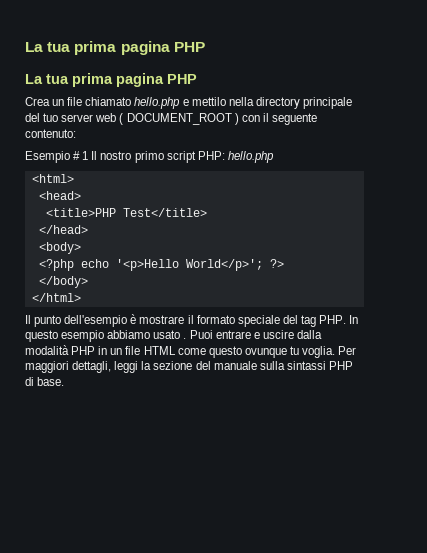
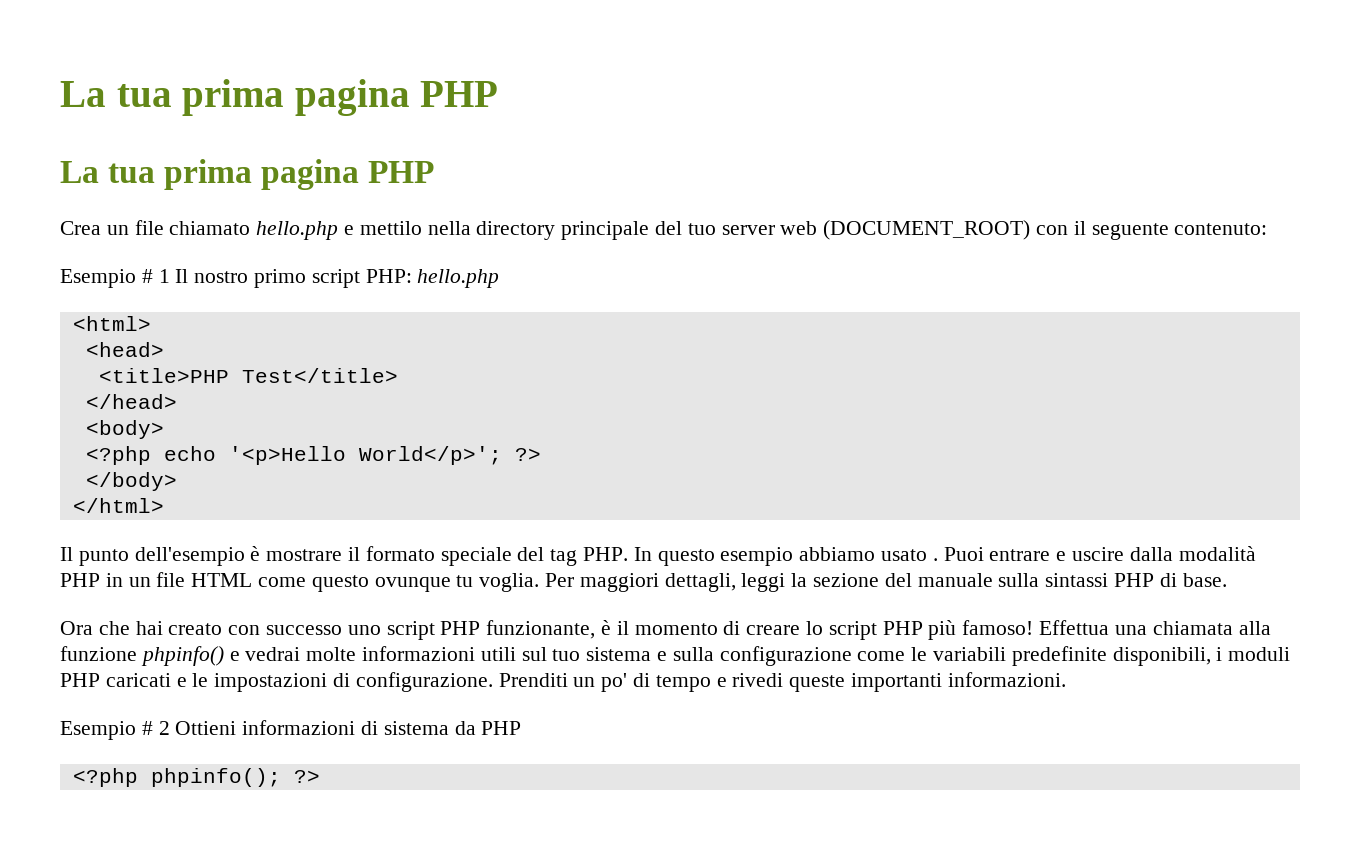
- Crea un file chiamato hello.php e mettilo nella directory principale del tuo server web ( DOCUMENT_ROOT ) con il seguente contenuto:
+ Crea un file chiamato hello.php e mettilo nella directory principale del tuo server web (DOCUMENT_ROOT) con il seguente contenuto:
+ Ora che hai creato con successo uno script PHP funzionante, è il momento di creare lo script PHP più famoso! Effettua una chiamata alla funzione phpinfo() e vedrai molte informazioni utili sul tuo sistema e sulla configurazione come le variabili predefinite disponibili, i moduli PHP caricati e le impostazioni di configurazione. Prenditi un po' di tempo e rivedi queste importanti informazioni.
+ Esempio # 2 Ottieni informazioni di sistema da PHP
+ <?php phpinfo(); ?>

